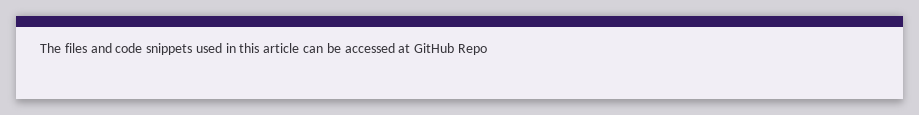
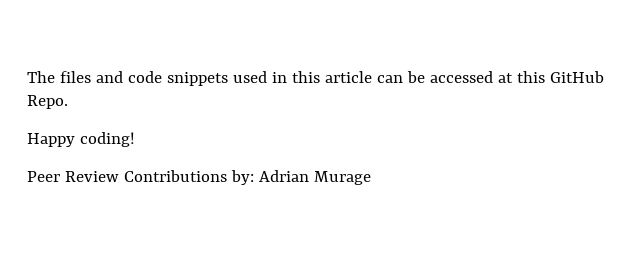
- The files and code snippets used in this article can be accessed at GitHub Repo
+ The files and code snippets used in this article can be accessed at this GitHub Repo.
+ Happy coding!
+ Peer Review Contributions by: Adrian Murage

